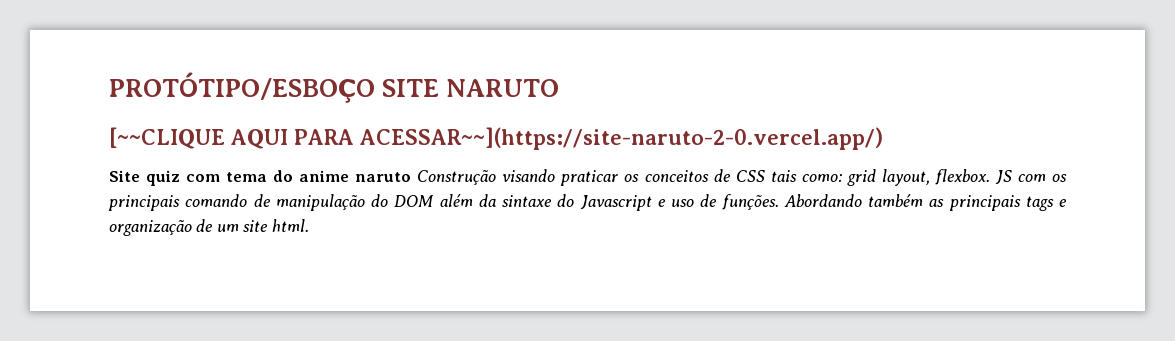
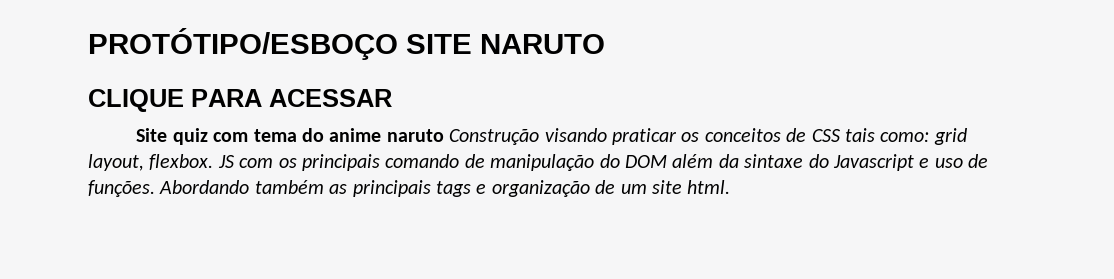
- [~~CLIQUE AQUI PARA ACESSAR~~](https://site-naruto-2-0.vercel.app/)
+ CLIQUE PARA ACESSAR

